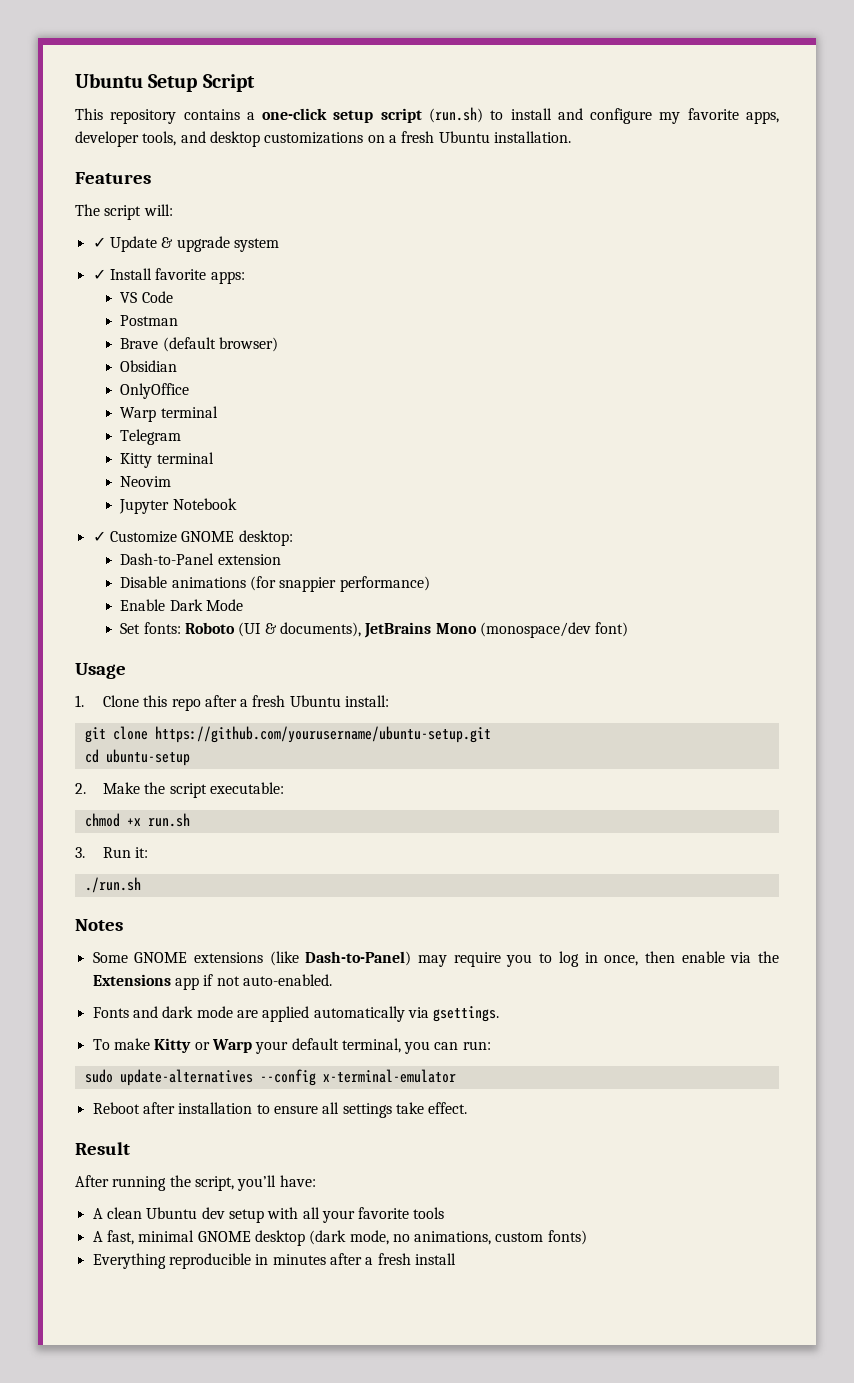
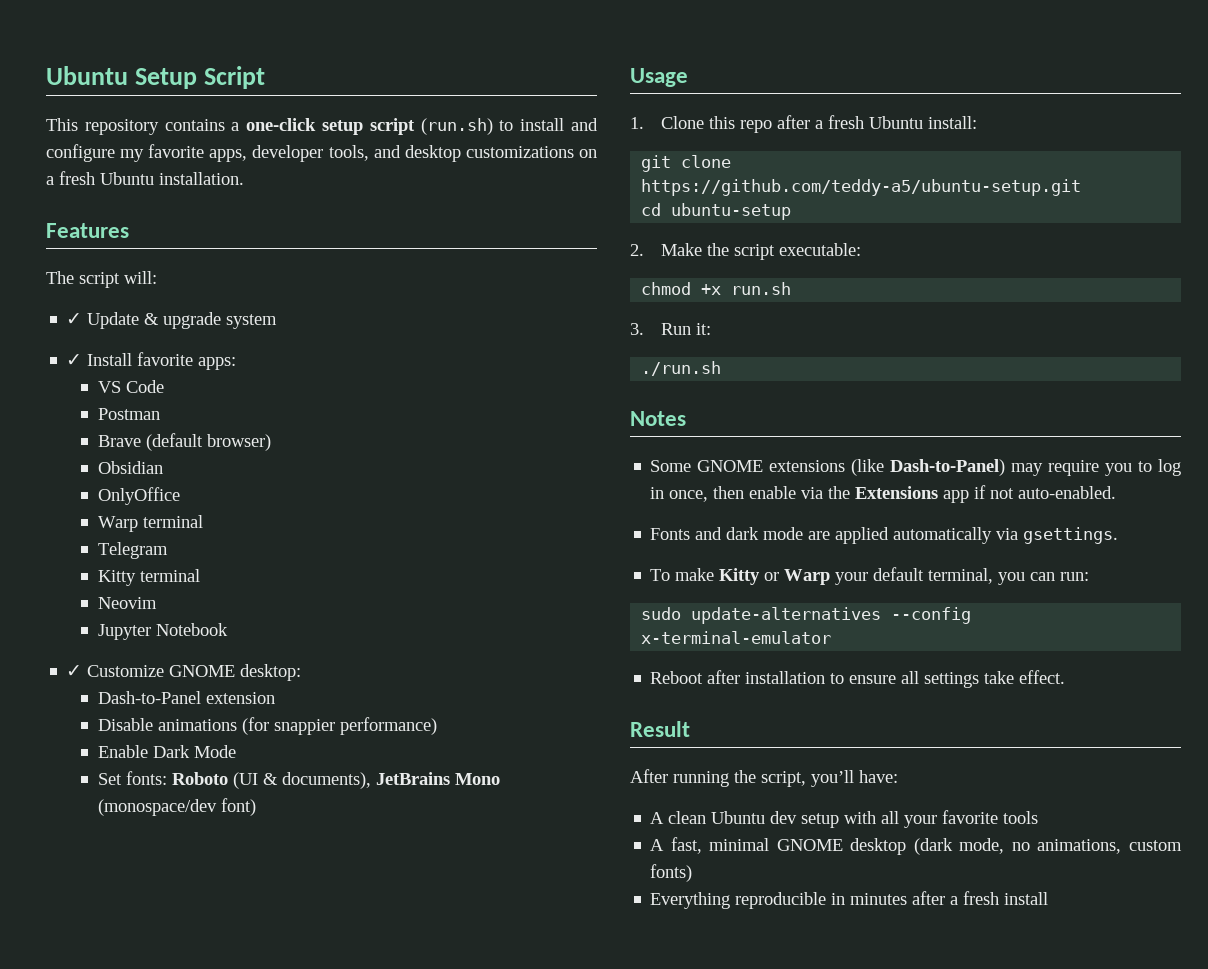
- git clone https://github.com/yourusername/ubuntu-setup.git
+ git clone https://github.com/teddy-a5/ubuntu-setup.git

